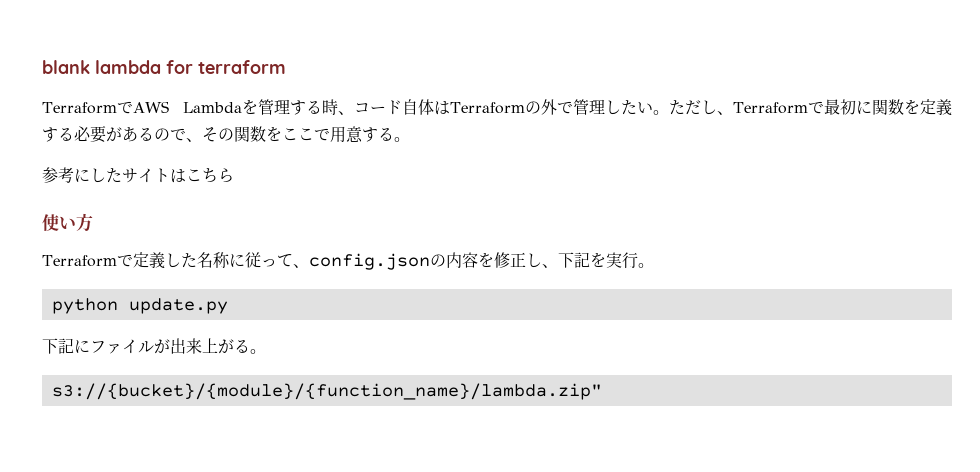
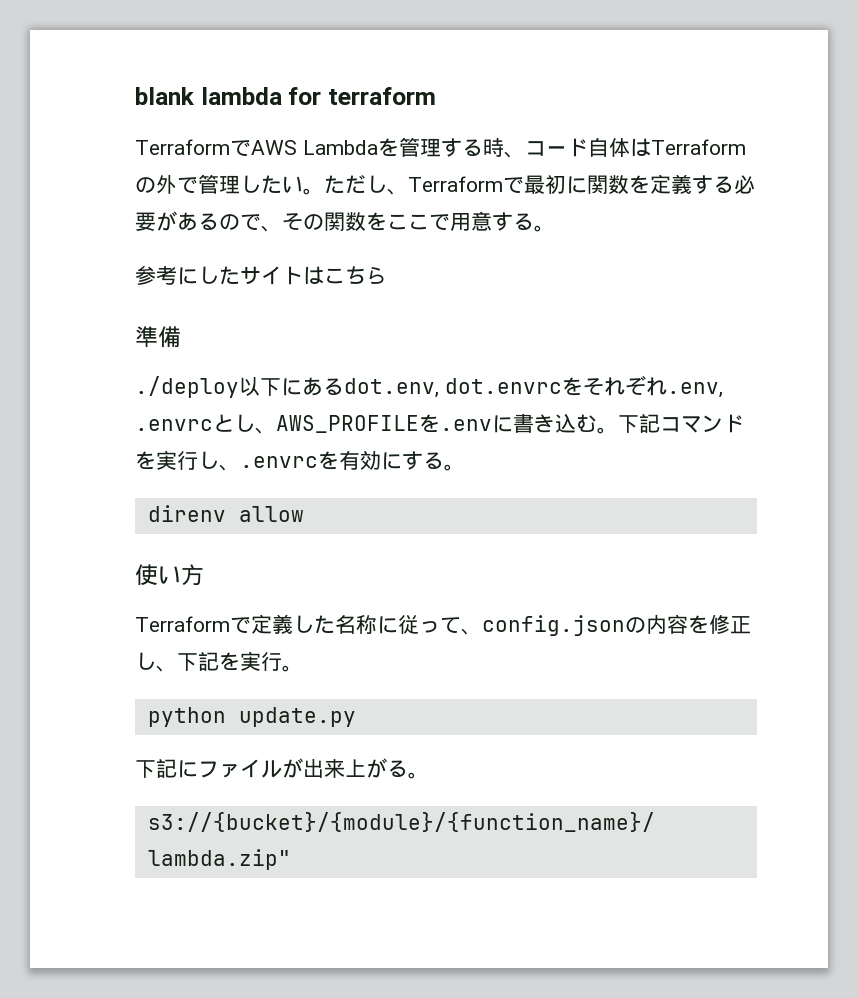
+ 準備
+ ./deploy以下にあるdot.env, dot.envrcをそれぞれ.env, .envrcとし、AWS_PROFILEを.envに書き込む。下記コマンドを実行し、.envrcを有効にする。
+ direnv allow

